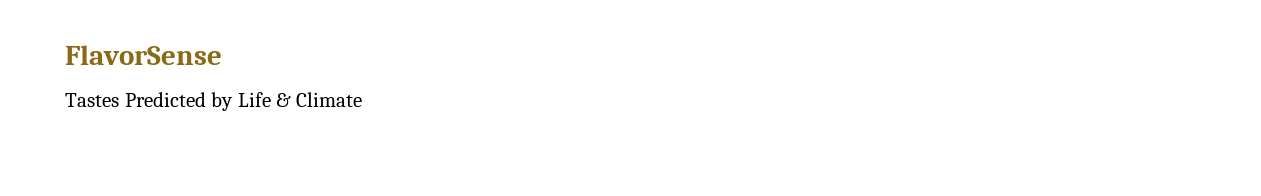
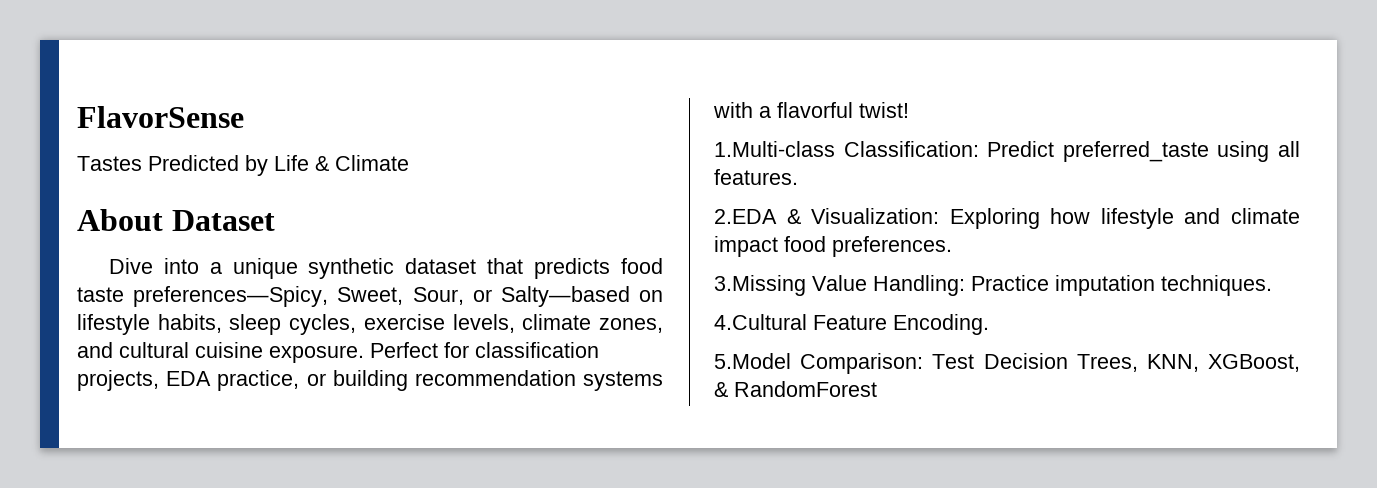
+ About Dataset
+ Dive into a unique synthetic dataset that predicts food taste preferences—Spicy, Sweet, Sour, or Salty—based on lifestyle habits, sleep cycles, exercise levels, climate zones, and cultural cuisine exposure. Perfect for classification projects, EDA practice, or building recommendation systems with a flavorful twist!
+ 1.Multi-class Classification: Predict preferred_taste using all features.
+ 2.EDA & Visualization: Exploring how lifestyle and climate impact food preferences.
+ 3.Missing Value Handling: Practice imputation techniques.
+ 4.Cultural Feature Encoding.
+ 5.Model Comparison: Test Decision Trees, KNN, XGBoost, & RandomForest

